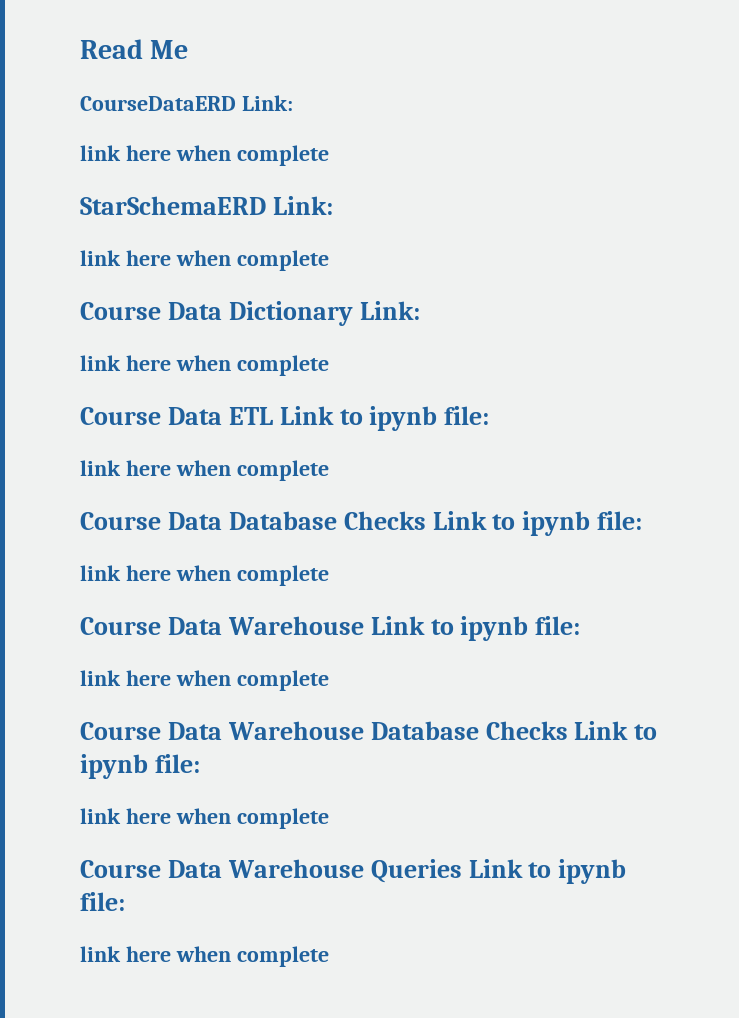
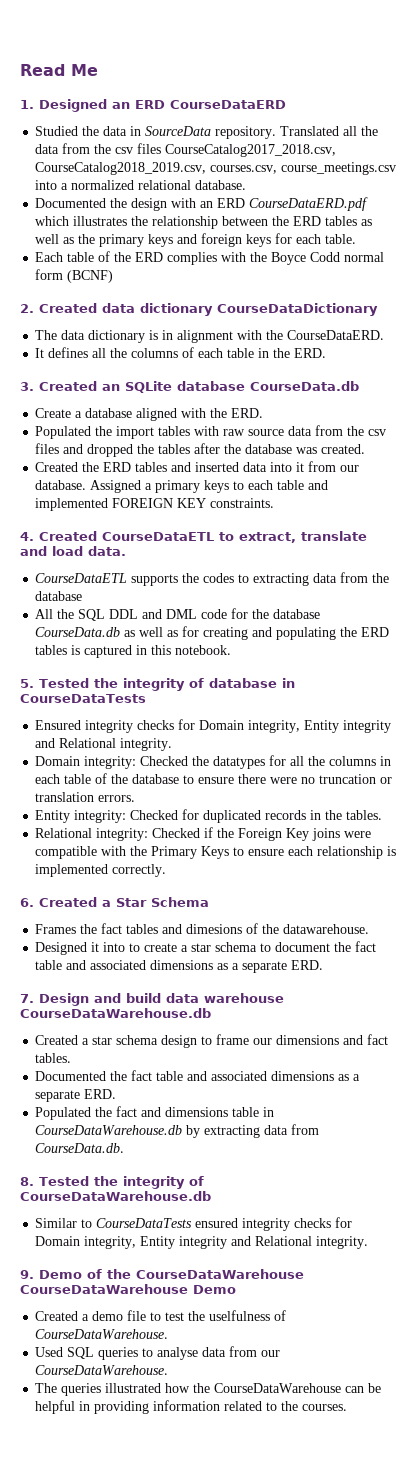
- CourseDataERD Link:
- link here when complete
- StarSchemaERD Link:
- link here when complete
- Course Data Dictionary Link:
- link here when complete
- Course Data ETL Link to ipynb file:
- link here when complete
- Course Data Database Checks Link to ipynb file:
- link here when complete
- Course Data Warehouse Link to ipynb file:
- link here when complete
- Course Data Warehouse Database Checks Link to ipynb file:
- link here when complete
- Course Data Warehouse Queries Link to ipynb file:
- link here when complete
+ 1. Designed an ERD CourseDataERD
+ Studied the data in SourceData repository. Translated all the data from the csv files CourseCatalog2017_2018.csv, CourseCatalog2018_2019.csv, courses.csv, course_meetings.csv into a normalized relational database.
+ Documented the design with an ERD CourseDataERD.pdf which illustrates the relationship between the ERD tables as well as the primary keys and foreign keys for each table.
+ Each table of the ERD complies with the Boyce Codd normal form (BCNF)
+ 2. Created data dictionary CourseDataDictionary
+ The data dictionary is in alignment with the CourseDataERD.
+ It defines all the columns of each table in the ERD.
+ 3. Created an SQLite database CourseData.db
+ Create a database aligned with the ERD.
+ Populated the import tables with raw source data from the csv files and dropped the tables after the database was created.
+ Created the ERD tables and inserted data into it from our database. Assigned a primary keys to each table and implemented FOREIGN KEY constraints.
+ 4. Created CourseDataETL to extract, translate and load data.
+ CourseDataETL supports the codes to extracting data from the database
+ All the SQL DDL and DML code for the database CourseData.db as well as for creating and populating the ERD tables is captured in this notebook.
+ 5. Tested the integrity of database in CourseDataTests
+ Ensured integrity checks for Domain integrity, Entity integrity and Relational integrity.
+ Domain integrity: Checked the datatypes for all the columns in each table of the database to ensure there were no truncation or translation errors.
+ Entity integrity: Checked for duplicated records in the tables.
+ Relational integrity: Checked if the Foreign Key joins were compatible with the Primary Keys to ensure each relationship is implemented correctly.
+ 6. Created a Star Schema
+ Frames the fact tables and dimesions of the datawarehouse.
+ Designed it into to create a star schema to document the fact table and associated dimensions as a separate ERD.
+ 7. Design and build data warehouse CourseDataWarehouse.db
+ Created a star schema design to frame our dimensions and fact tables.
+ Documented the fact table and associated dimensions as a separate ERD.
+ Populated the fact and dimensions table in CourseDataWarehouse.db by extracting data from CourseData.db.
+ 8. Tested the integrity of CourseDataWarehouse.db
+ Similar to CourseDataTests ensured integrity checks for Domain integrity, Entity integrity and Relational integrity.
+ 9. Demo of the CourseDataWarehouse CourseDataWarehouse Demo
+ Created a demo file to test the uselfulness of CourseDataWarehouse.
+ Used SQL queries to analyse data from our CourseDataWarehouse.
+ The queries illustrated how the CourseDataWarehouse can be helpful in providing information related to the courses.

